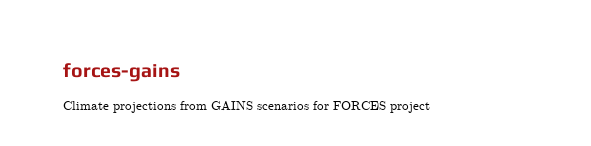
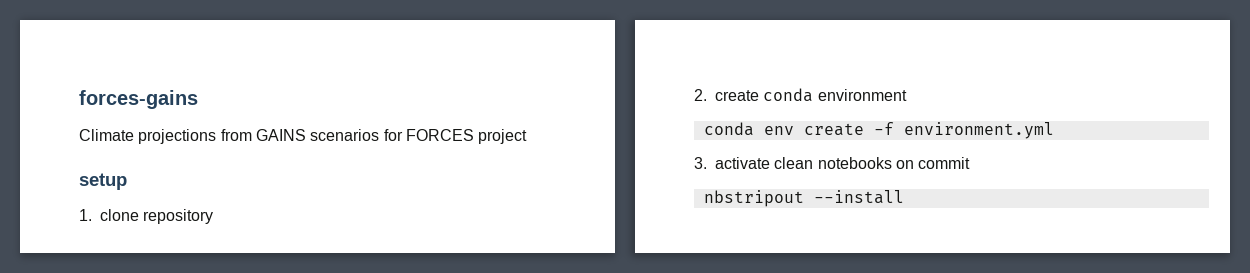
+ setup
+ 1. clone repository
+ 2. create conda environment
+ conda env create -f environment.yml
+ 3. activate clean notebooks on commit
+ nbstripout --install

